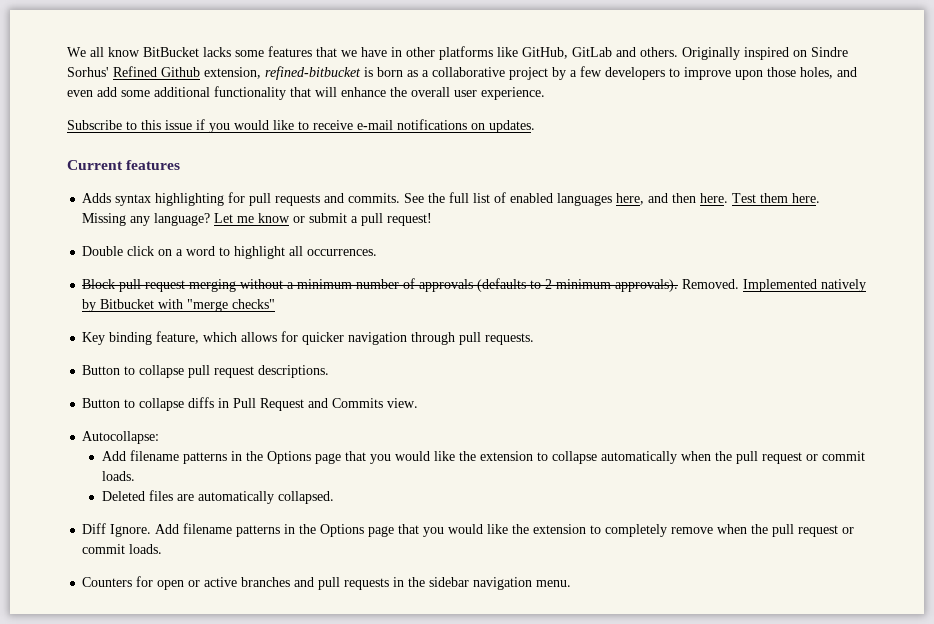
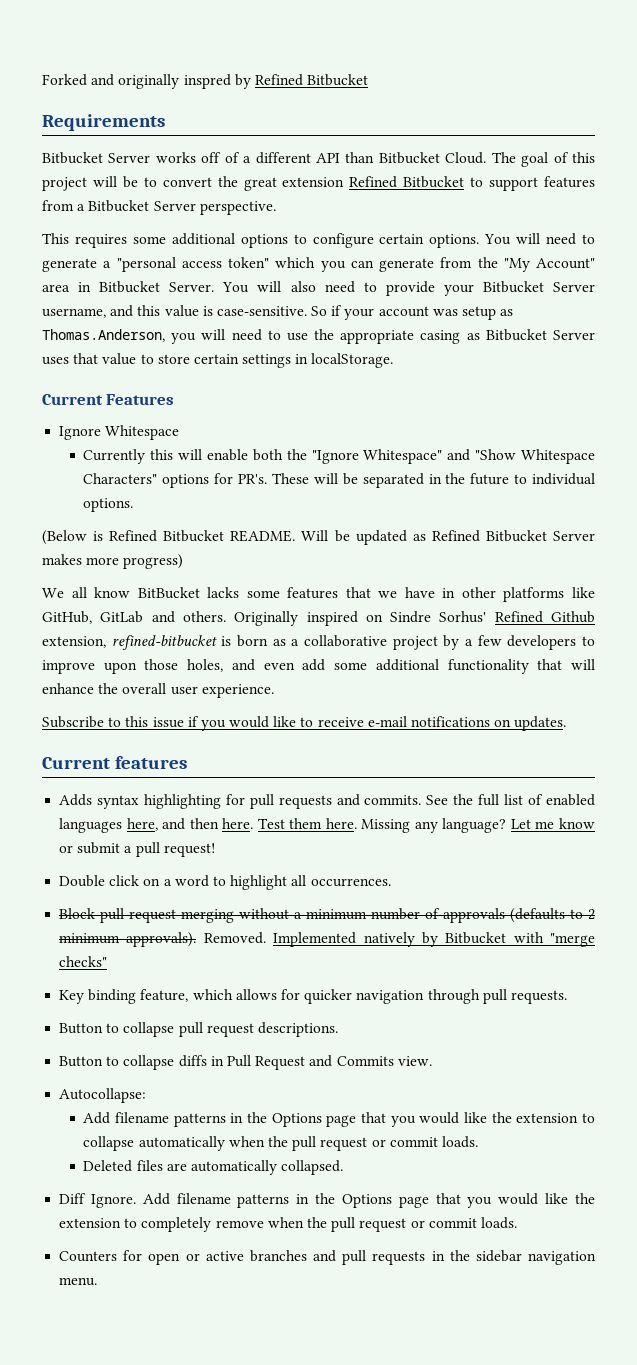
+ Forked and originally inspred by Refined Bitbucket
+ Requirements
+ Bitbucket Server works off of a different API than Bitbucket Cloud. The goal of this project will be to convert the great extension Refined Bitbucket to support features from a Bitbucket Server perspective.
+ This requires some additional options to configure certain options. You will need to generate a "personal access token" which you can generate from the "My Account" area in Bitbucket Server. You will also need to provide your Bitbucket Server username, and this value is case-sensitive. So if your account was setup as Thomas.Anderson, you will need to use the appropriate casing as Bitbucket Server uses that value to store certain settings in localStorage.
+ Current Features
+ Ignore Whitespace
+ Currently this will enable both the "Ignore Whitespace" and "Show Whitespace Characters" options for PR's. These will be separated in the future to individual options.
+ (Below is Refined Bitbucket README. Will be updated as Refined Bitbucket Server makes more progress)

